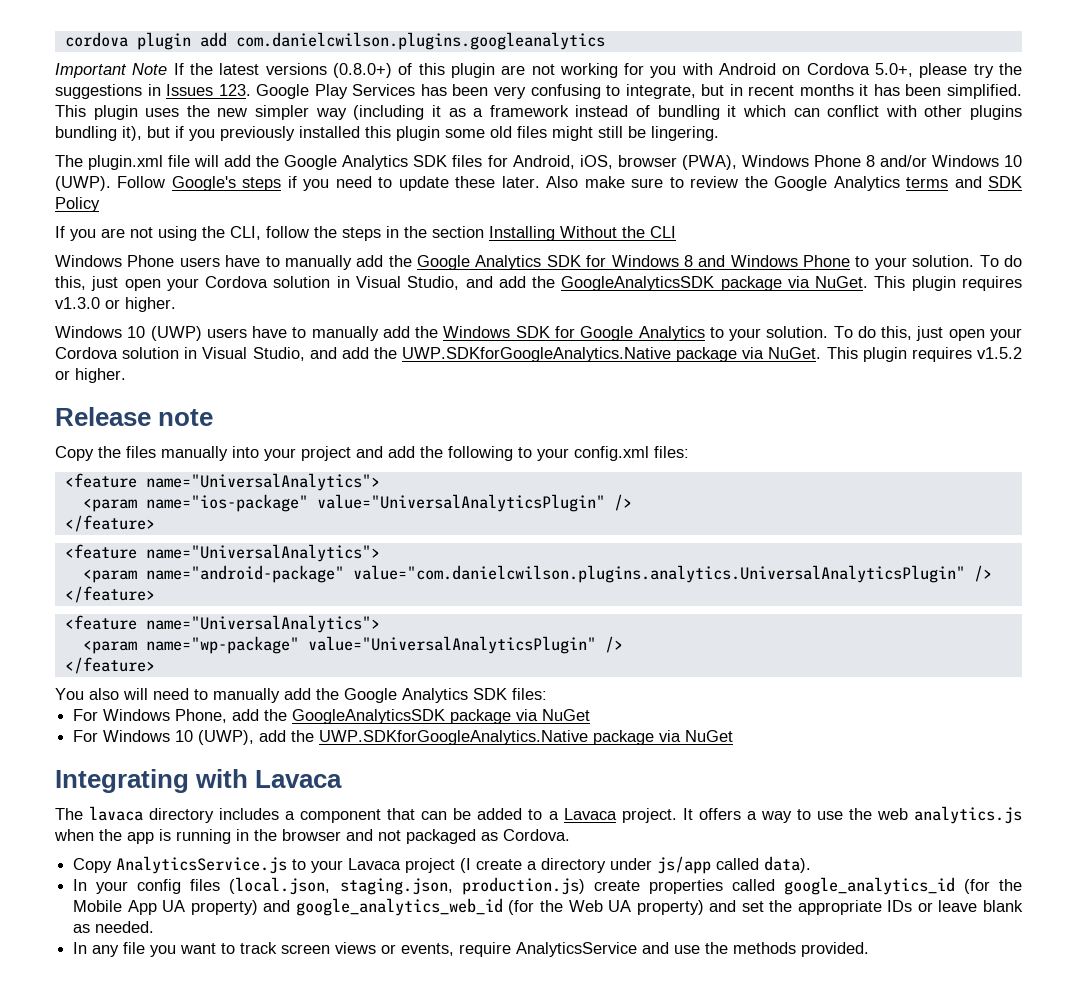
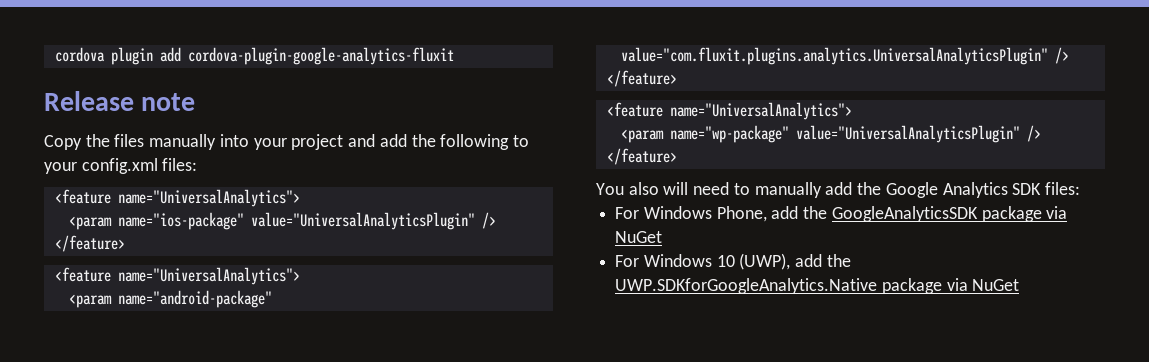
- cordova plugin add com.danielcwilson.plugins.googleanalytics
- Important Note If the latest versions (0.8.0+) of this plugin are not working for you with Android on Cordova 5.0+, please try the suggestions in Issues 123. Google Play Services has been very confusing to integrate, but in recent months it has been simplified. This plugin uses the new simpler way (including it as a framework instead of bundling it which can conflict with other plugins bundling it), but if you previously installed this plugin some old files might still be lingering.
- The plugin.xml file will add the Google Analytics SDK files for Android, iOS, browser (PWA), Windows Phone 8 and/or Windows 10 (UWP). Follow Google's steps if you need to update these later. Also make sure to review the Google Analytics terms and SDK Policy
- If you are not using the CLI, follow the steps in the section Installing Without the CLI
- Windows Phone users have to manually add the Google Analytics SDK for Windows 8 and Windows Phone to your solution. To do this, just open your Cordova solution in Visual Studio, and add the GoogleAnalyticsSDK package via NuGet. This plugin requires v1.3.0 or higher.
- Windows 10 (UWP) users have to manually add the Windows SDK for Google Analytics to your solution. To do this, just open your Cordova solution in Visual Studio, and add the UWP.SDKforGoogleAnalytics.Native package via NuGet. This plugin requires v1.5.2 or higher.
+ cordova plugin add cordova-plugin-google-analytics-fluxit
- <param name="android-package" value="com.danielcwilson.plugins.analytics.UniversalAnalyticsPlugin" />
+ <param name="android-package" value="com.fluxit.plugins.analytics.UniversalAnalyticsPlugin" />
- Integrating with Lavaca
- The lavaca directory includes a component that can be added to a Lavaca project. It offers a way to use the web analytics.js when the app is running in the browser and not packaged as Cordova.
- Copy AnalyticsService.js to your Lavaca project (I create a directory under js/app called data).
- In your config files (local.json, staging.json, production.js) create properties called google_analytics_id (for the Mobile App UA property) and google_analytics_web_id (for the Web UA property) and set the appropriate IDs or leave blank as needed.
- In any file you want to track screen views or events, require AnalyticsService and use the methods provided.

